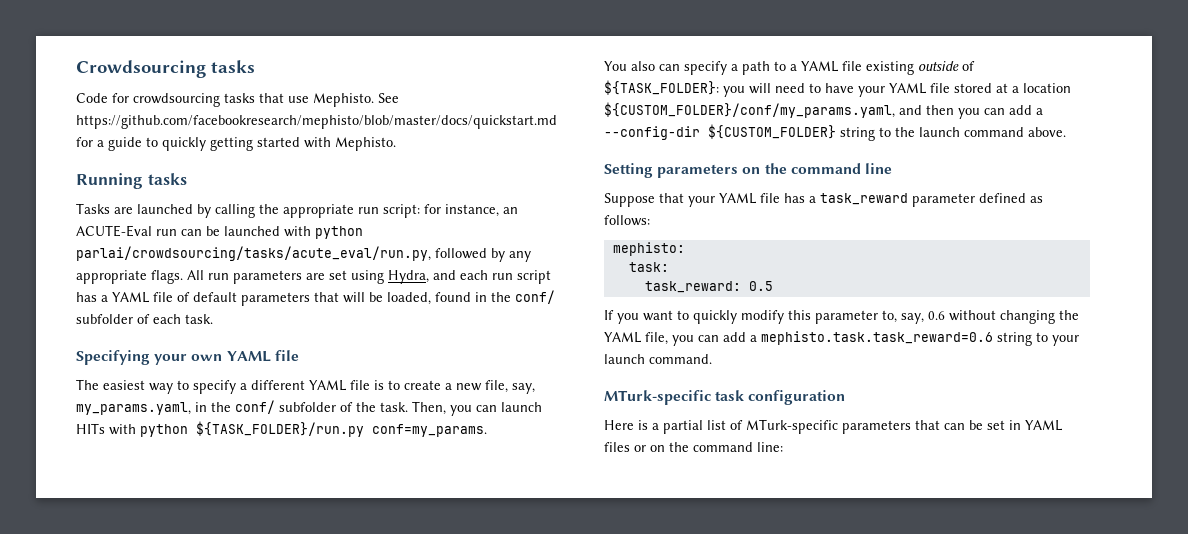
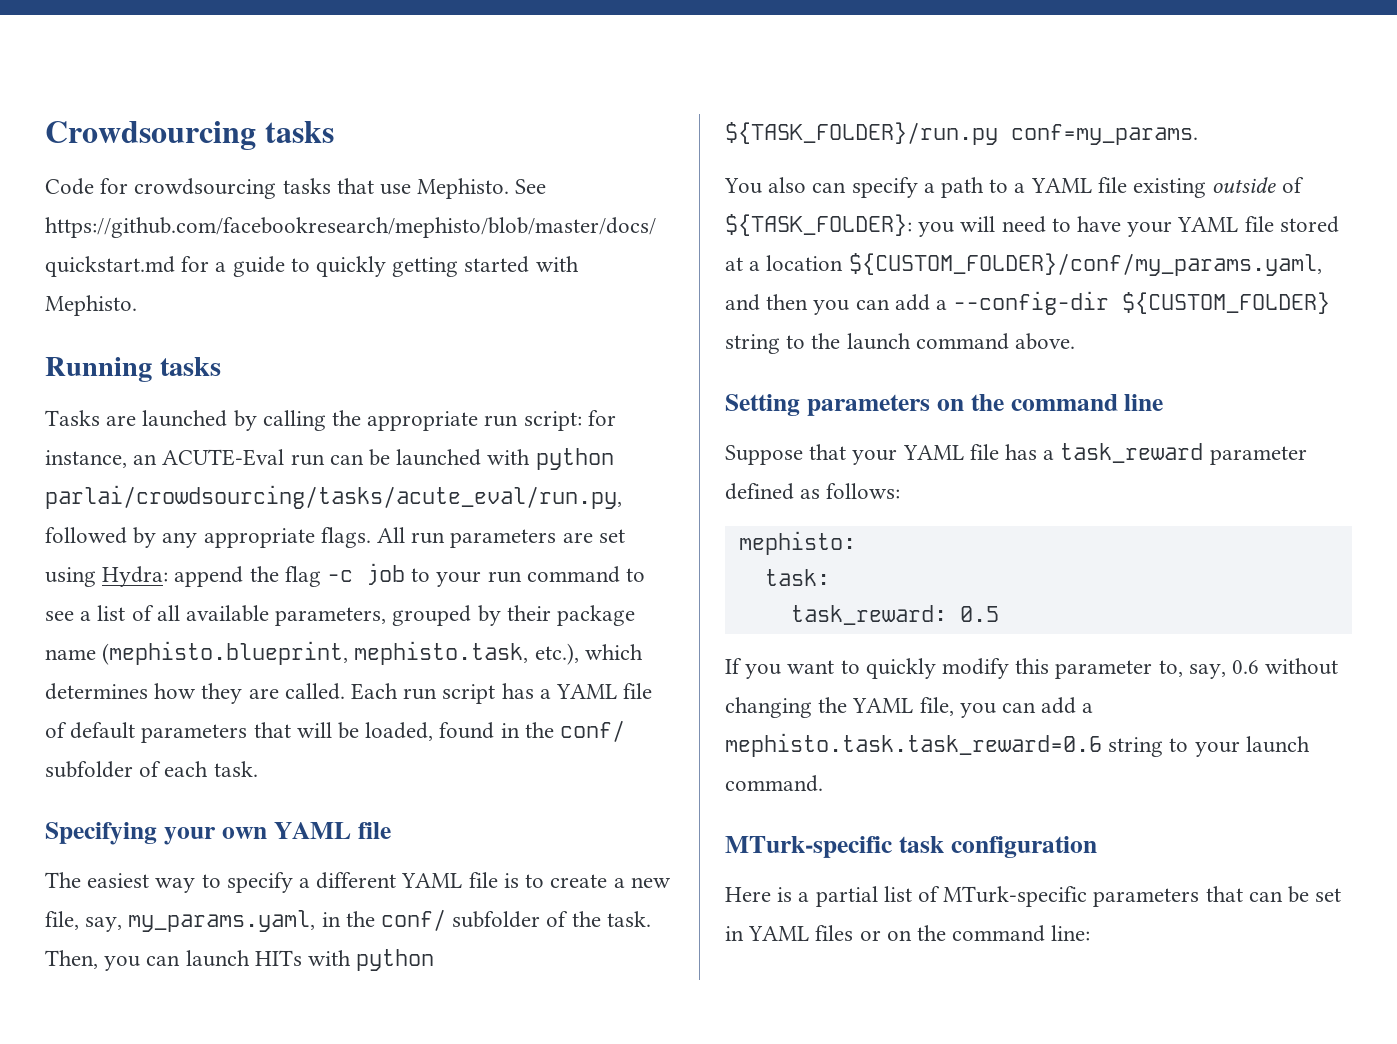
- All run parameters are set using Hydra, and each run script has a YAML file of default parameters that will be loaded, found in the conf/ subfolder of each task.
+ All run parameters are set using Hydra: append the flag -c job to your run command to see a list of all available parameters, grouped by their package name (mephisto.blueprint, mephisto.task, etc.), which determines how they are called. Each run script has a YAML file of default parameters that will be loaded, found in the conf/ subfolder of each task.

